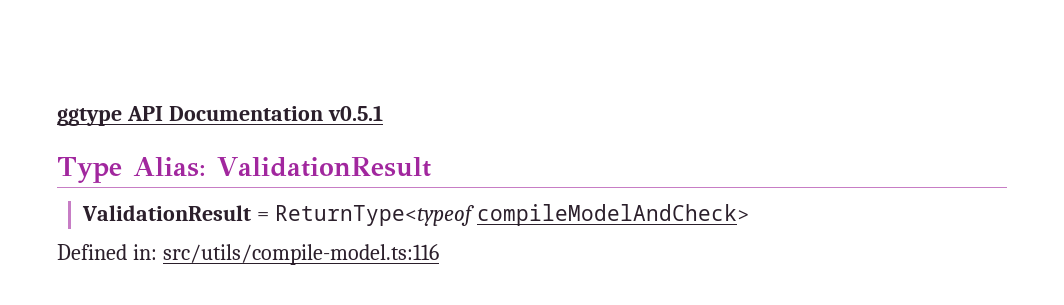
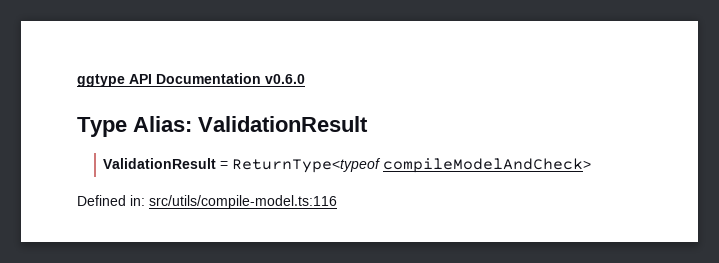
- ggtype API Documentation v0.5.1
+ ggtype API Documentation v0.6.0

